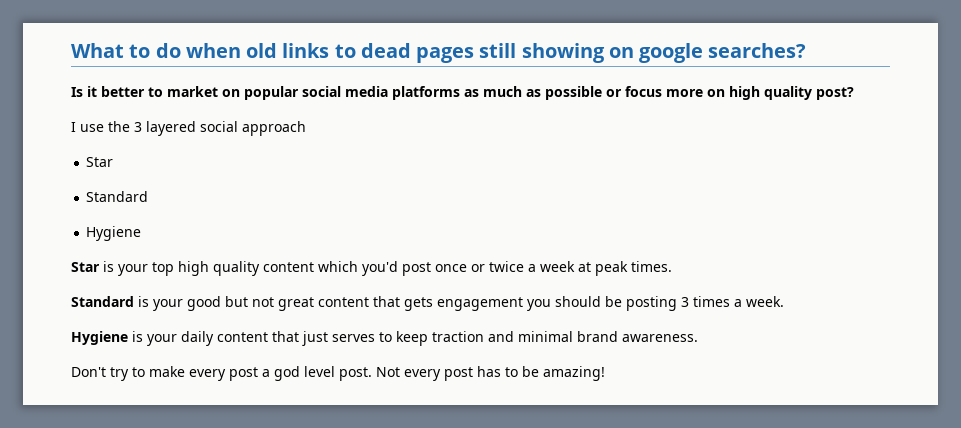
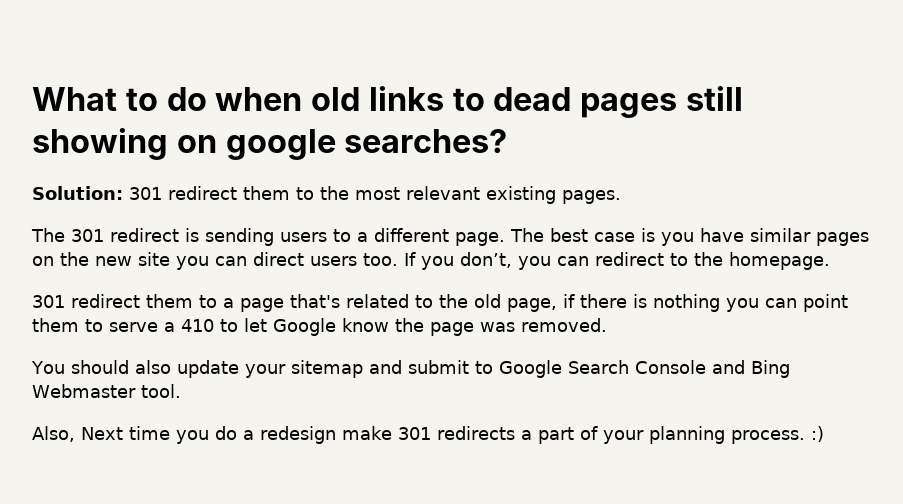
- Is it better to market on popular social media platforms as much as possible or focus more on high quality post?
- I use the 3 layered social approach
- Star
- Standard
- Hygiene
- Star is your top high quality content which you'd post once or twice a week at peak times.
- Standard is your good but not great content that gets engagement you should be posting 3 times a week.
- Hygiene is your daily content that just serves to keep traction and minimal brand awareness.
- Don't try to make every post a god level post. Not every post has to be amazing!
+ Solution: 301 redirect them to the most relevant existing pages.
+ The 301 redirect is sending users to a different page. The best case is you have similar pages on the new site you can direct users too. If you don’t, you can redirect to the homepage.
+ 301 redirect them to a page that's related to the old page, if there is nothing you can point them to serve a 410 to let Google know the page was removed.
+ You should also update your sitemap and submit to Google Search Console and Bing Webmaster tool.
+ Also, Next time you do a redesign make 301 redirects a part of your planning process. :)

